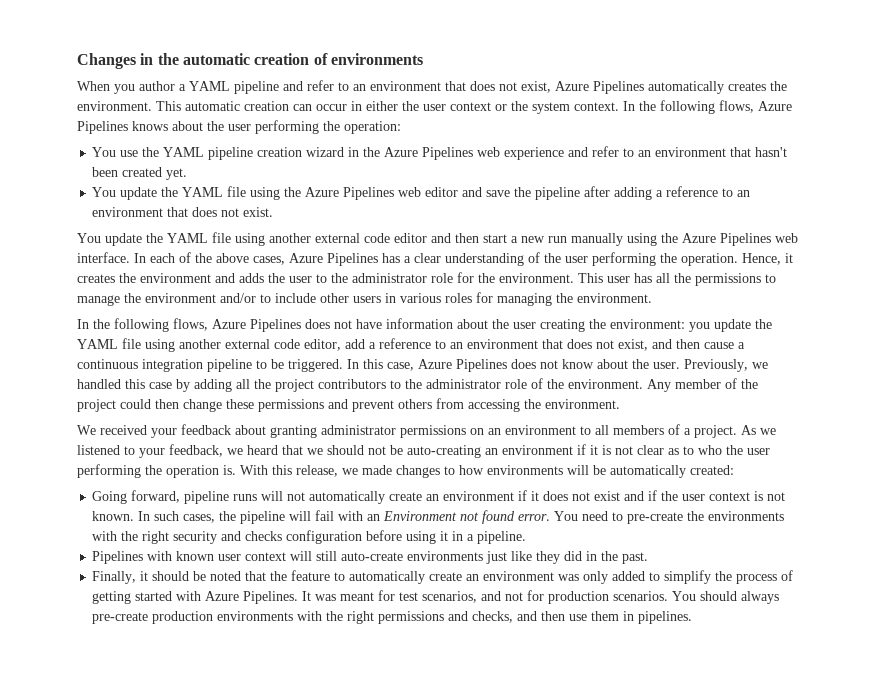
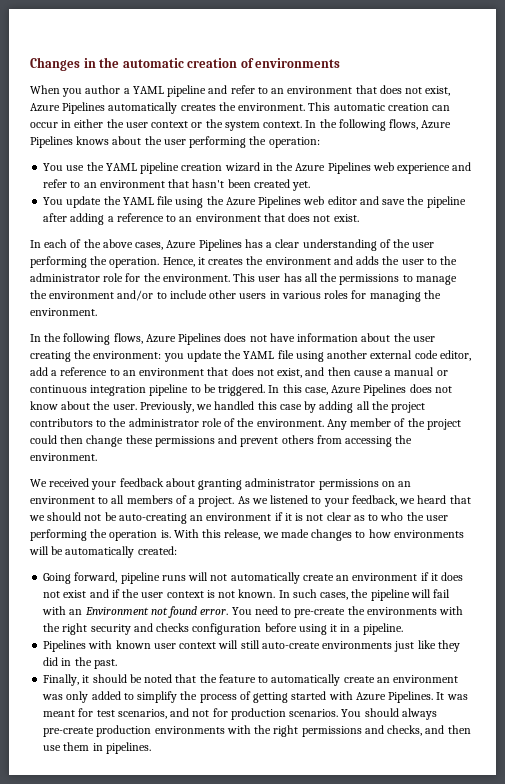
- You update the YAML file using another external code editor and then start a new run manually using the Azure Pipelines web interface.
- In the following flows, Azure Pipelines does not have information about the user creating the environment: you update the YAML file using another external code editor, add a reference to an environment that does not exist, and then cause a continuous integration pipeline to be triggered.
+ In the following flows, Azure Pipelines does not have information about the user creating the environment: you update the YAML file using another external code editor, add a reference to an environment that does not exist, and then cause a manual or continuous integration pipeline to be triggered.

